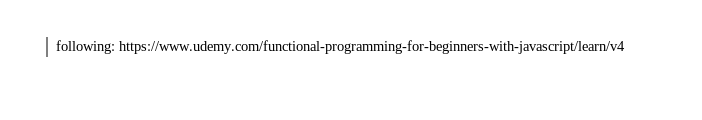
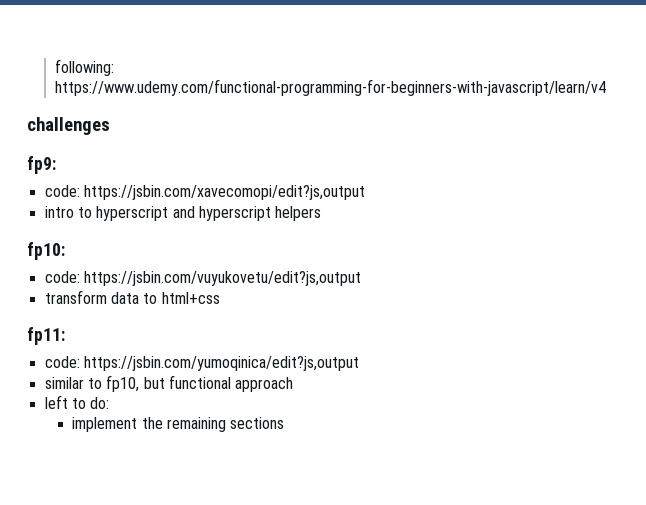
+ challenges
+ fp9:
+ code: https://jsbin.com/xavecomopi/edit?js,output
+ intro to hyperscript and hyperscript helpers
+ fp10:
+ code: https://jsbin.com/vuyukovetu/edit?js,output
+ transform data to html+css
+ fp11:
+ code: https://jsbin.com/yumoqinica/edit?js,output
+ similar to fp10, but functional approach
+ left to do:
+ implement the remaining sections

